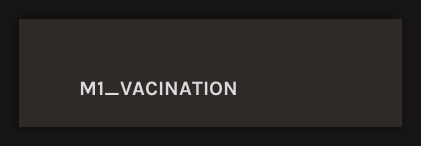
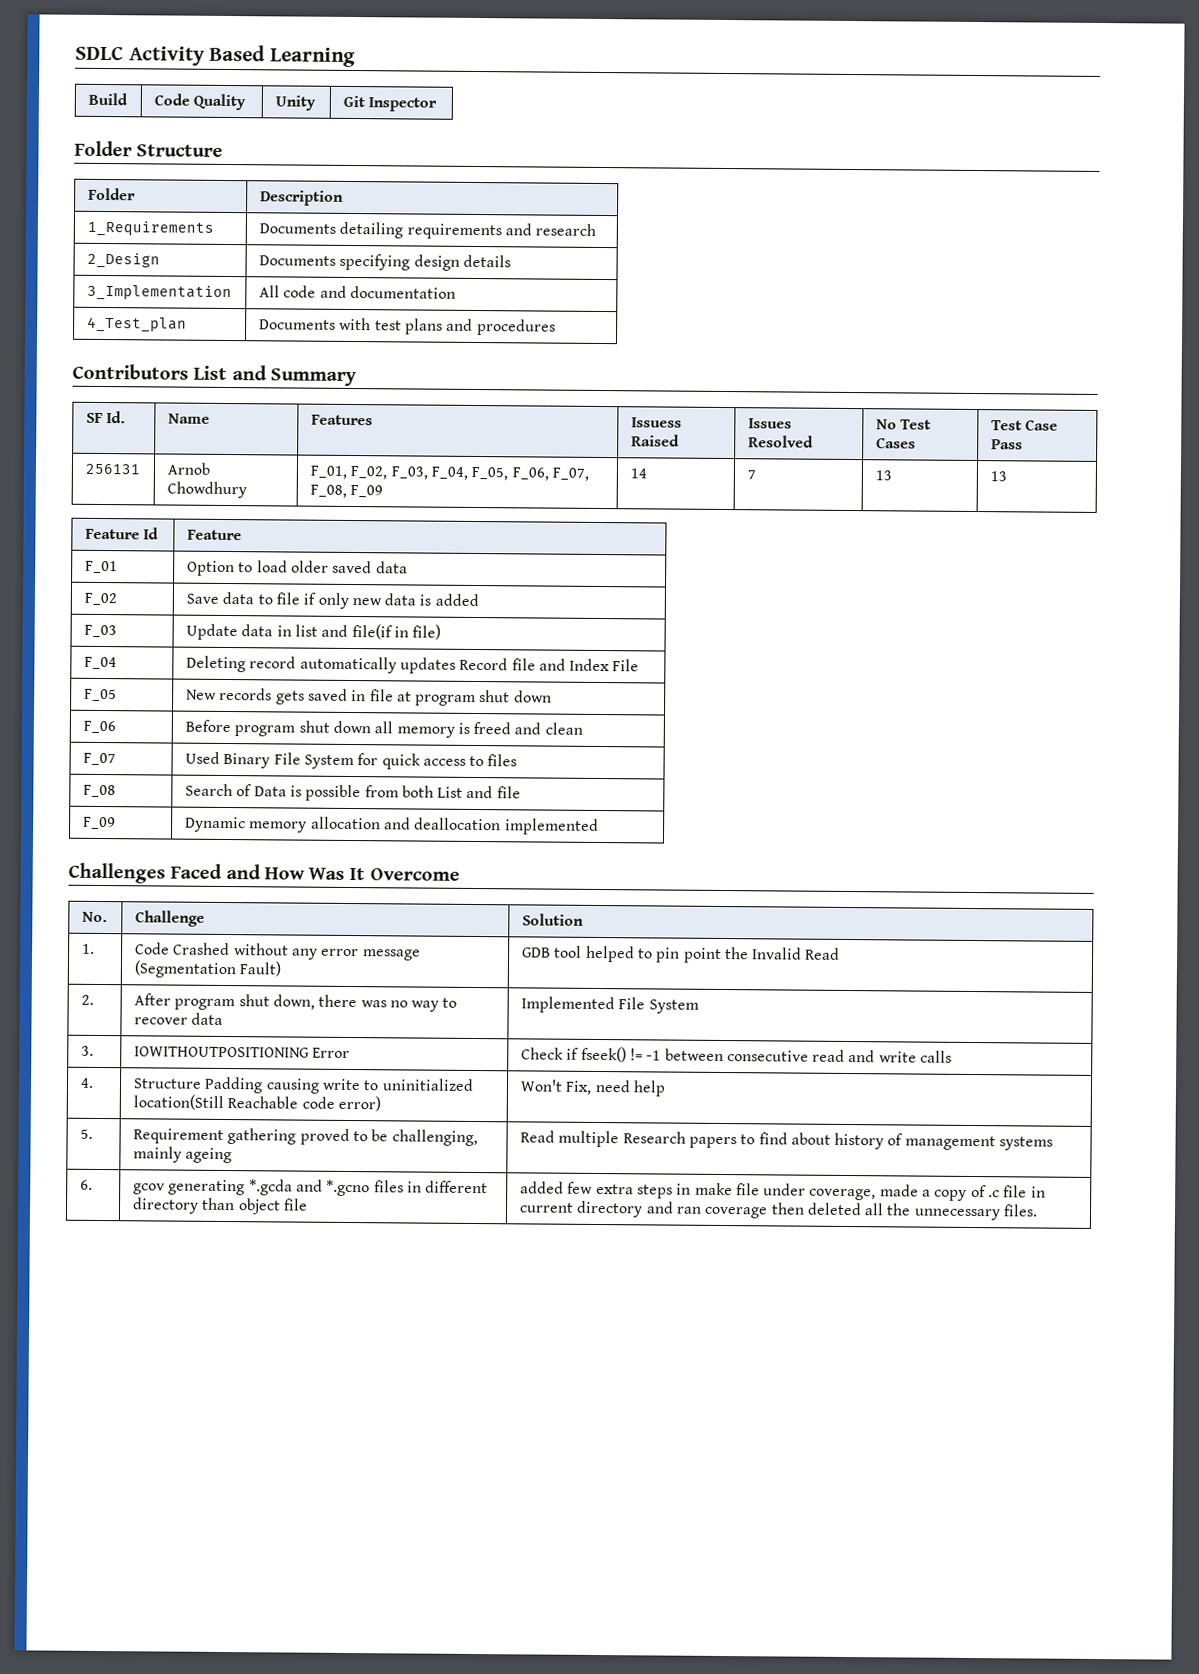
- M1_VACINATION
+ SDLC Activity Based Learning
+ Build | Code Quality | Unity | Git Inspector
+ Folder Structure
+ Folder | Description
+ 1_Requirements | Documents detailing requirements and research
+ 2_Design | Documents specifying design details
+ 3_Implementation | All code and documentation
+ 4_Test_plan | Documents with test plans and procedures
+ Contributors List and Summary
+ SF Id. | Name | Features | Issuess Raised | Issues Resolved | No Test Cases | Test Case Pass
+ 256131 | Arnob Chowdhury | F_01, F_02, F_03, F_04, F_05, F_06, F_07, F_08, F_09 | 14 | 7 | 13 | 13
+ Feature Id | Feature
+ F_01 | Option to load older saved data
+ F_02 | Save data to file if only new data is added
+ F_03 | Update data in list and file(if in file)
+ F_04 | Deleting record automatically updates Record file and Index File
+ F_05 | New records gets saved in file at program shut down
+ F_06 | Before program shut down all memory is freed and clean
+ F_07 | Used Binary File System for quick access to files
+ F_08 | Search of Data is possible from both List and file
+ F_09 | Dynamic memory allocation and deallocation implemented
+ Challenges Faced and How Was It Overcome
+ No. | Challenge | Solution
+ 1. | Code Crashed without any error message (Segmentation Fault) | GDB tool helped to pin point the Invalid Read
+ 2. | After program shut down, there was no way to recover data | Implemented File System
+ 3. | IOWITHOUTPOSITIONING Error | Check if fseek() != -1 between consecutive read and write calls
+ 4. | Structure Padding causing write to uninitialized location(Still Reachable code error) | Won't Fix, need help
+ 5. | Requirement gathering proved to be challenging, mainly ageing | Read multiple Research papers to find about history of management systems
+ 6. | gcov generating *.gcda and *.gcno files in different directory than object file | added few extra steps in make file under coverage, made a copy of .c file in current directory and ran coverage then deleted all the unnecessary files.

